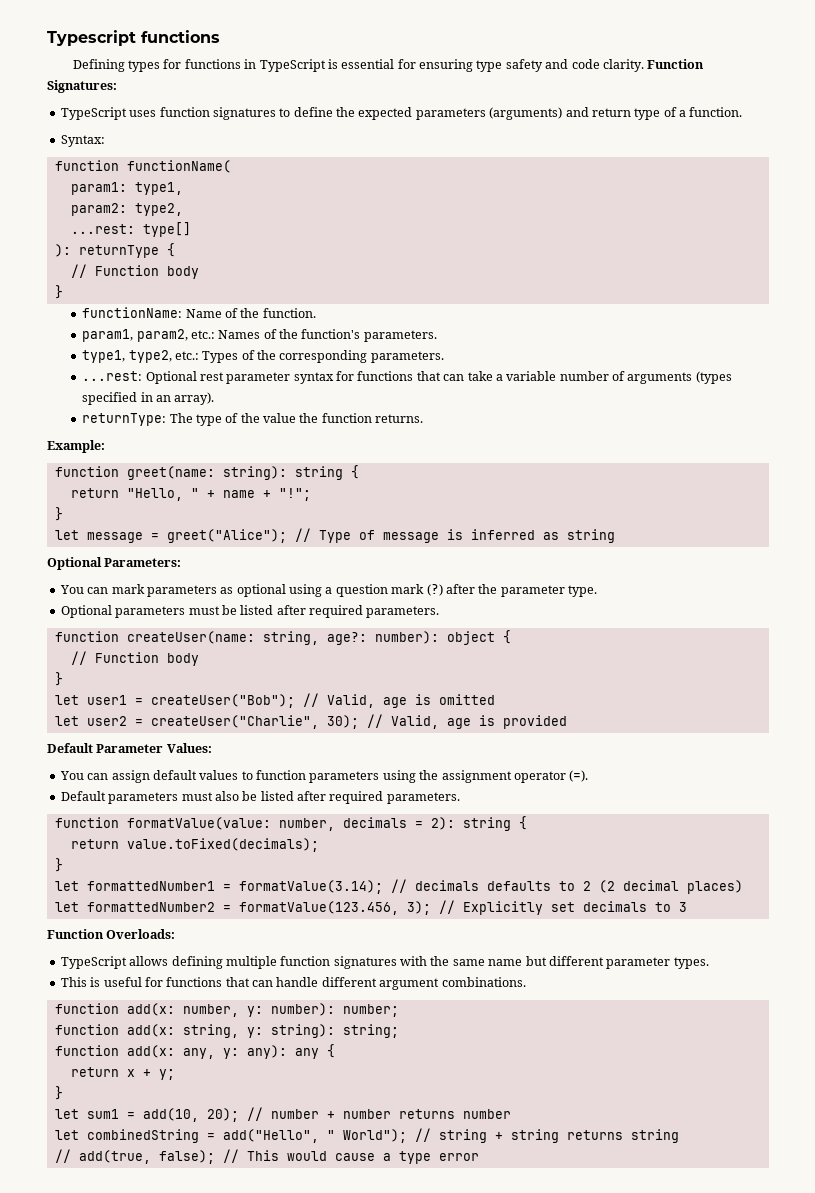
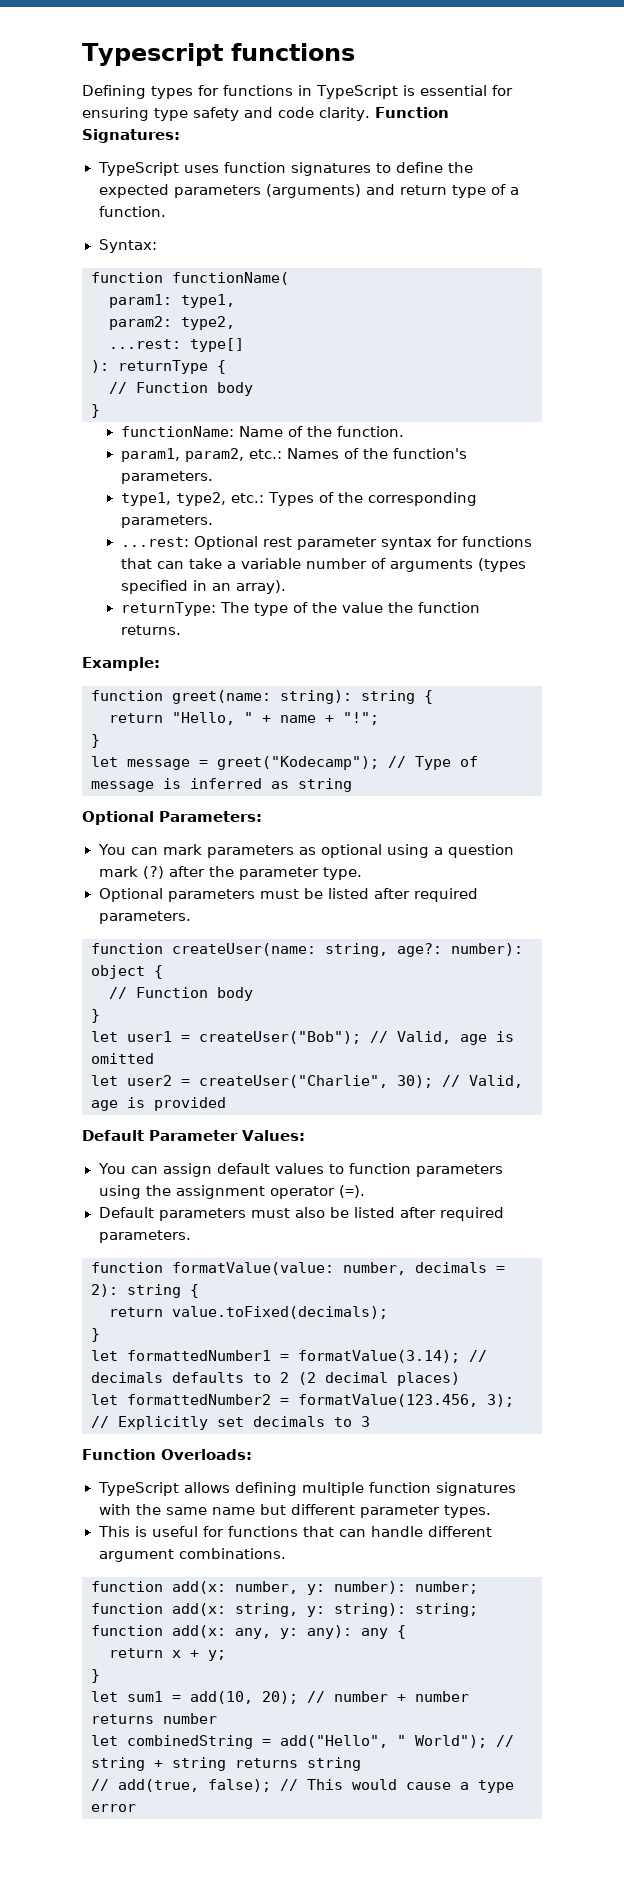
- let message = greet("Alice"); // Type of message is inferred as string
+ let message = greet("Kodecamp"); // Type of message is inferred as string

